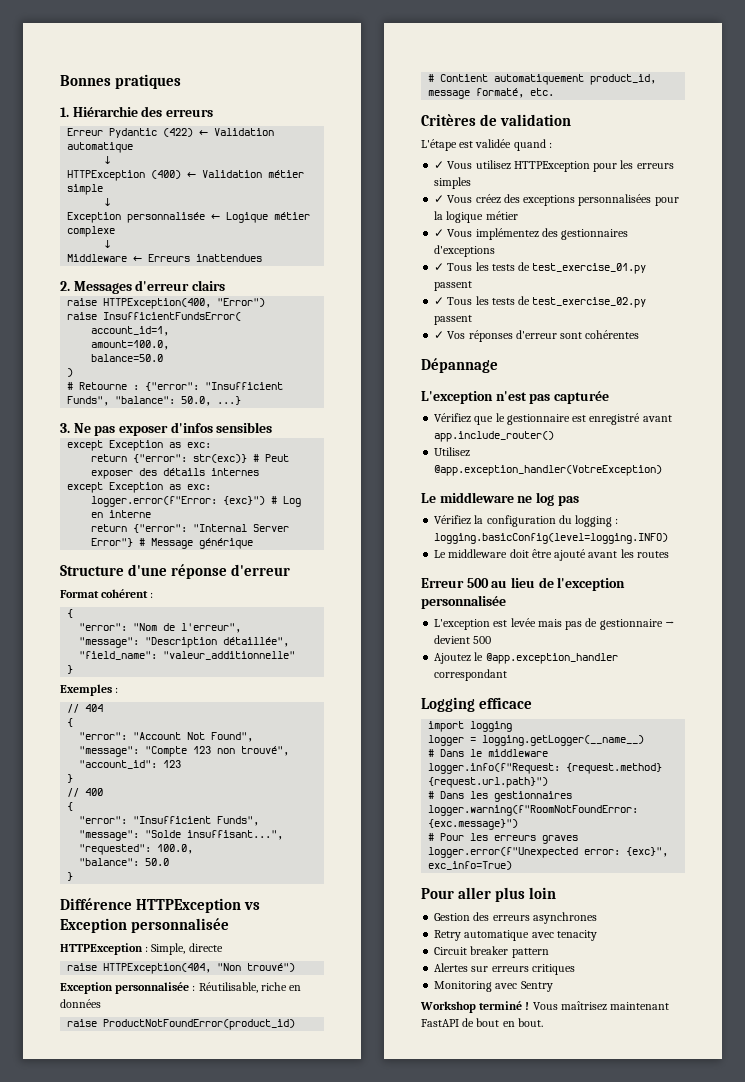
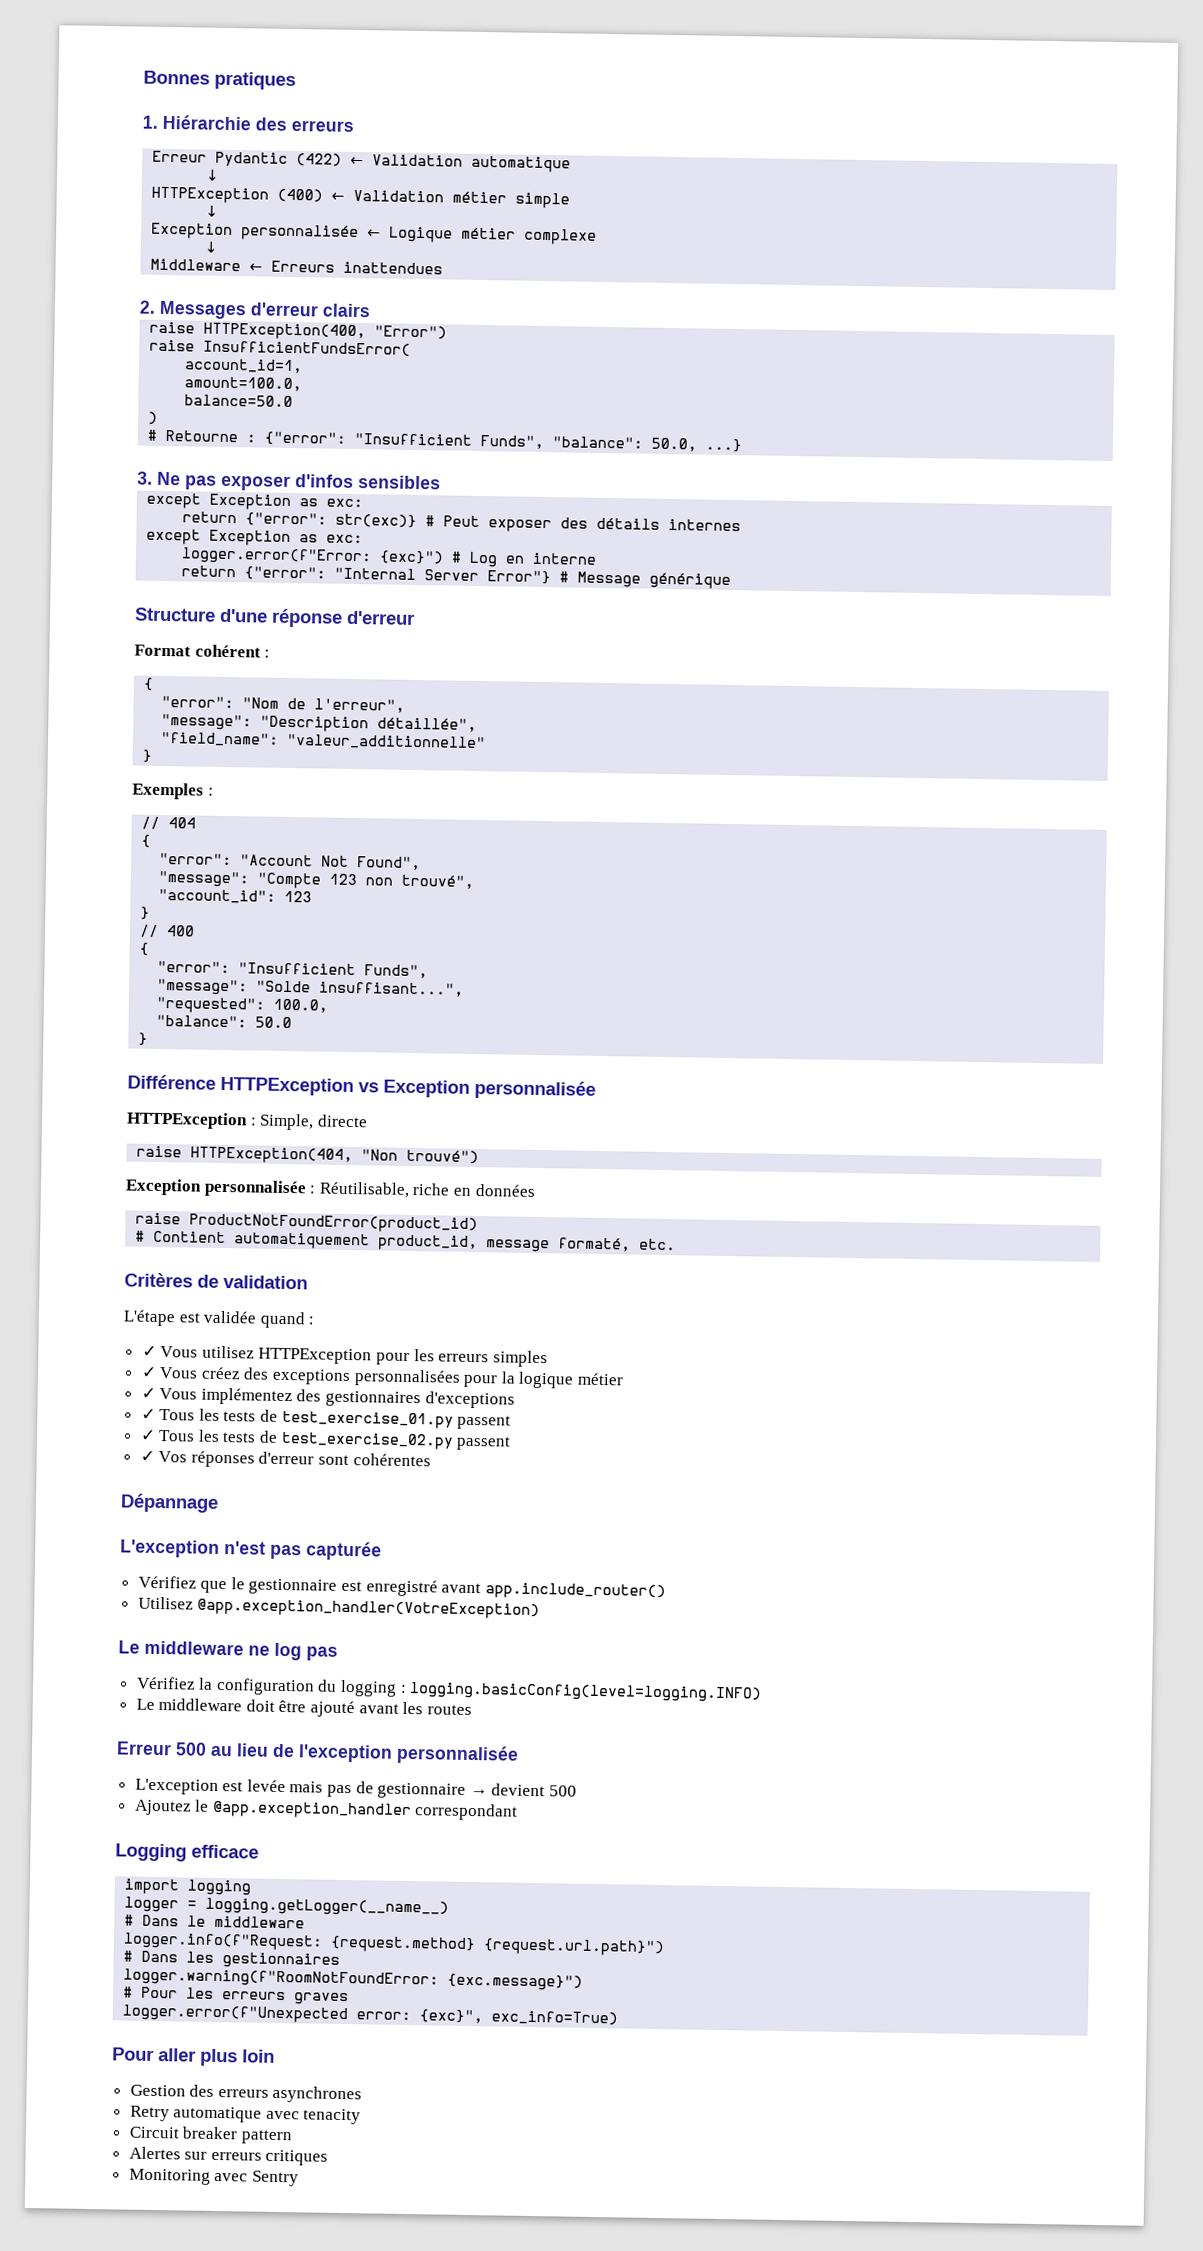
- Workshop terminé ! Vous maîtrisez maintenant FastAPI de bout en bout.

